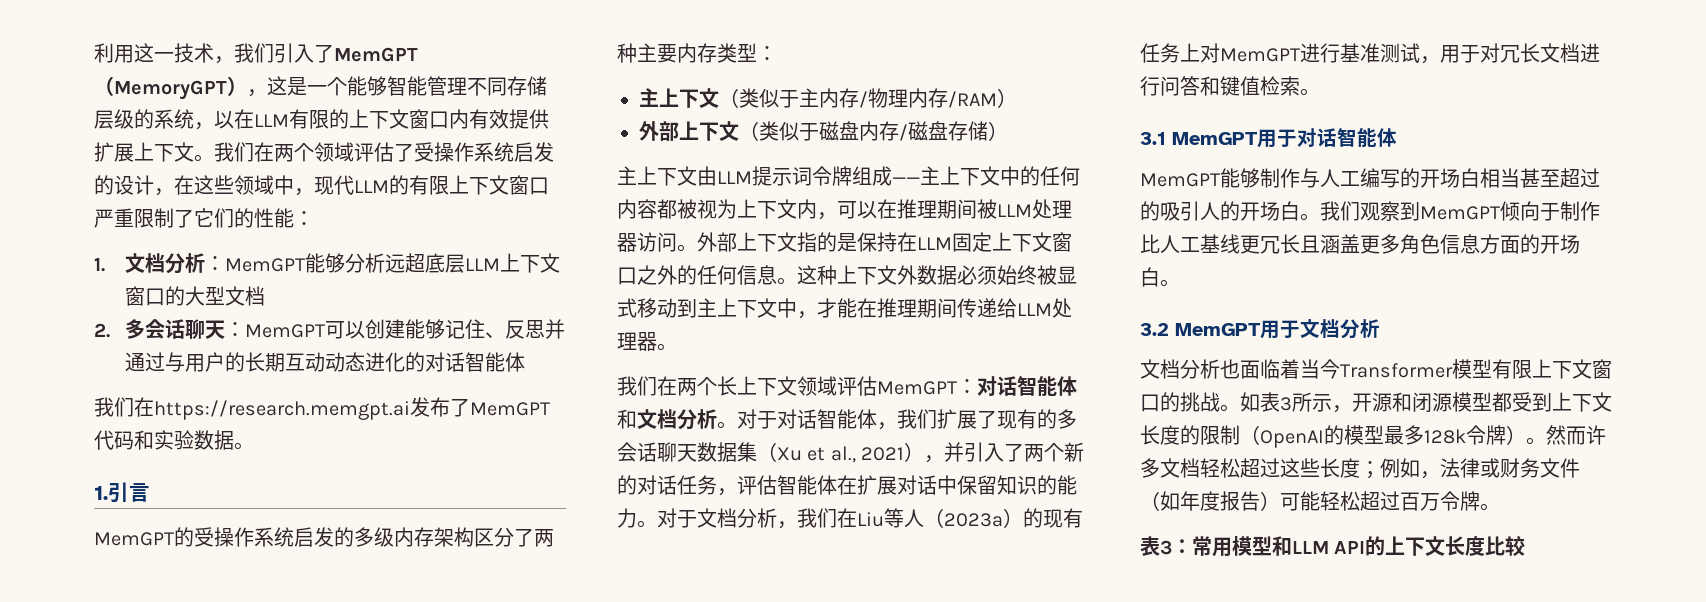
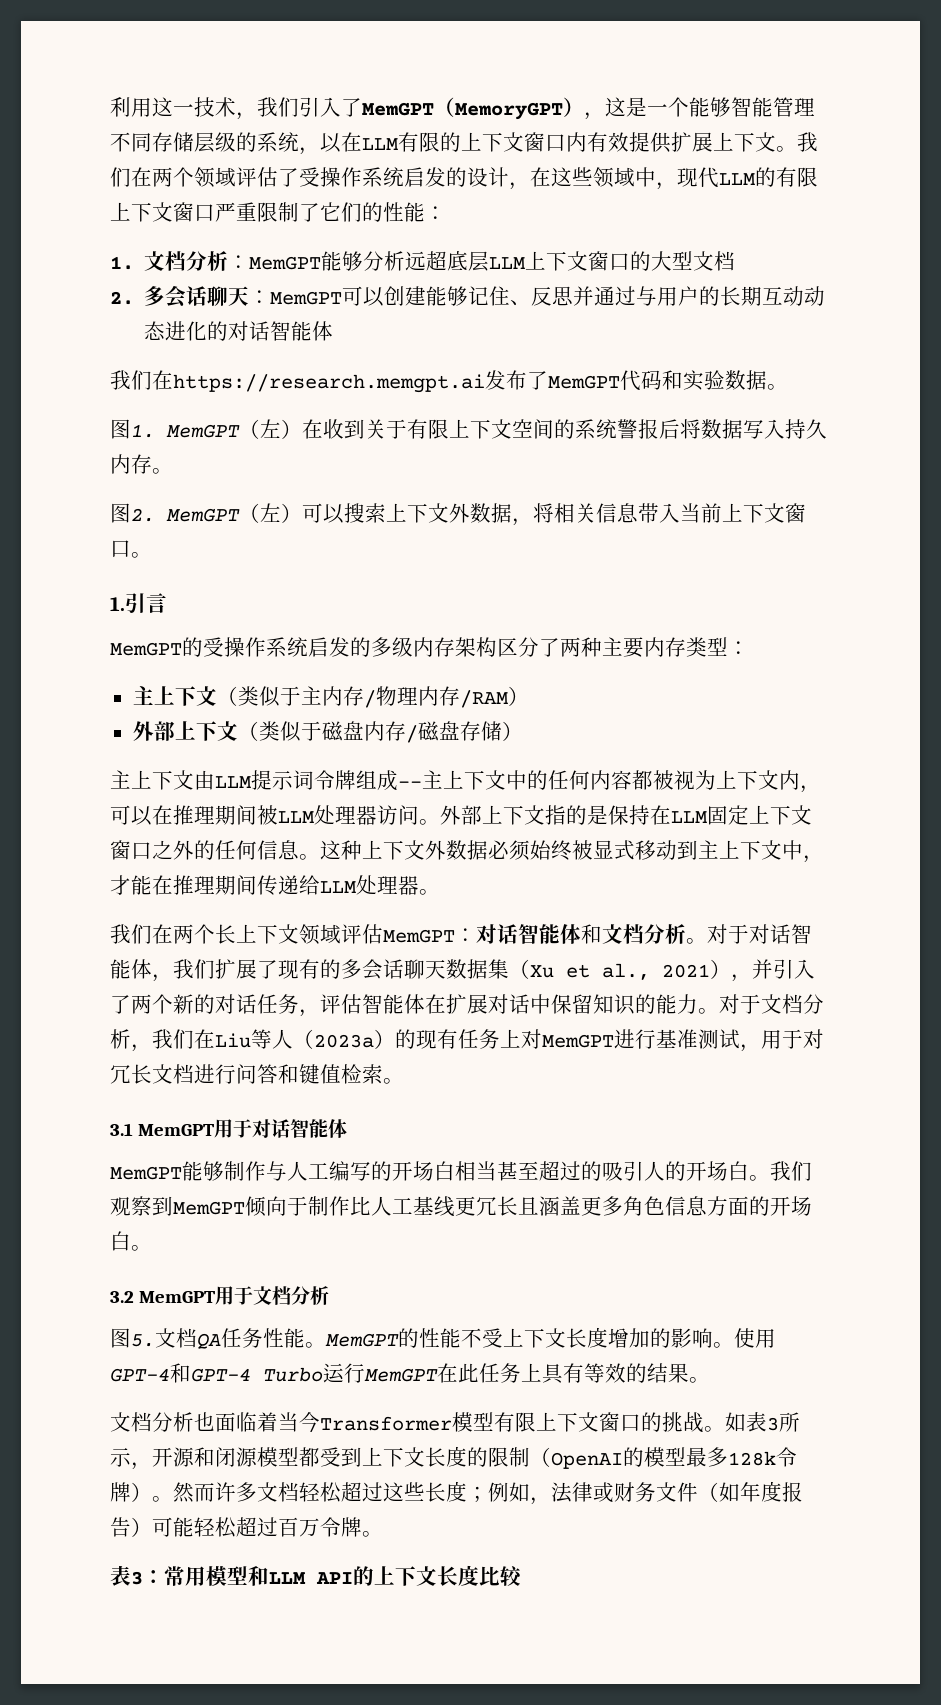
+ 图1. MemGPT（左）在收到关于有限上下文空间的系统警报后将数据写入持久内存。
+ 图2. MemGPT（左）可以搜索上下文外数据，将相关信息带入当前上下文窗口。
- 主上下文由LLM提示词令牌组成——主上下文中的任何内容都被视为上下文内，可以在推理期间被LLM处理器访问。
+ 主上下文由LLM提示词令牌组成--主上下文中的任何内容都被视为上下文内，可以在推理期间被LLM处理器访问。
+ 图5.文档QA任务性能。MemGPT的性能不受上下文长度增加的影响。使用GPT-4和GPT-4 Turbo运行MemGPT在此任务上具有等效的结果。

